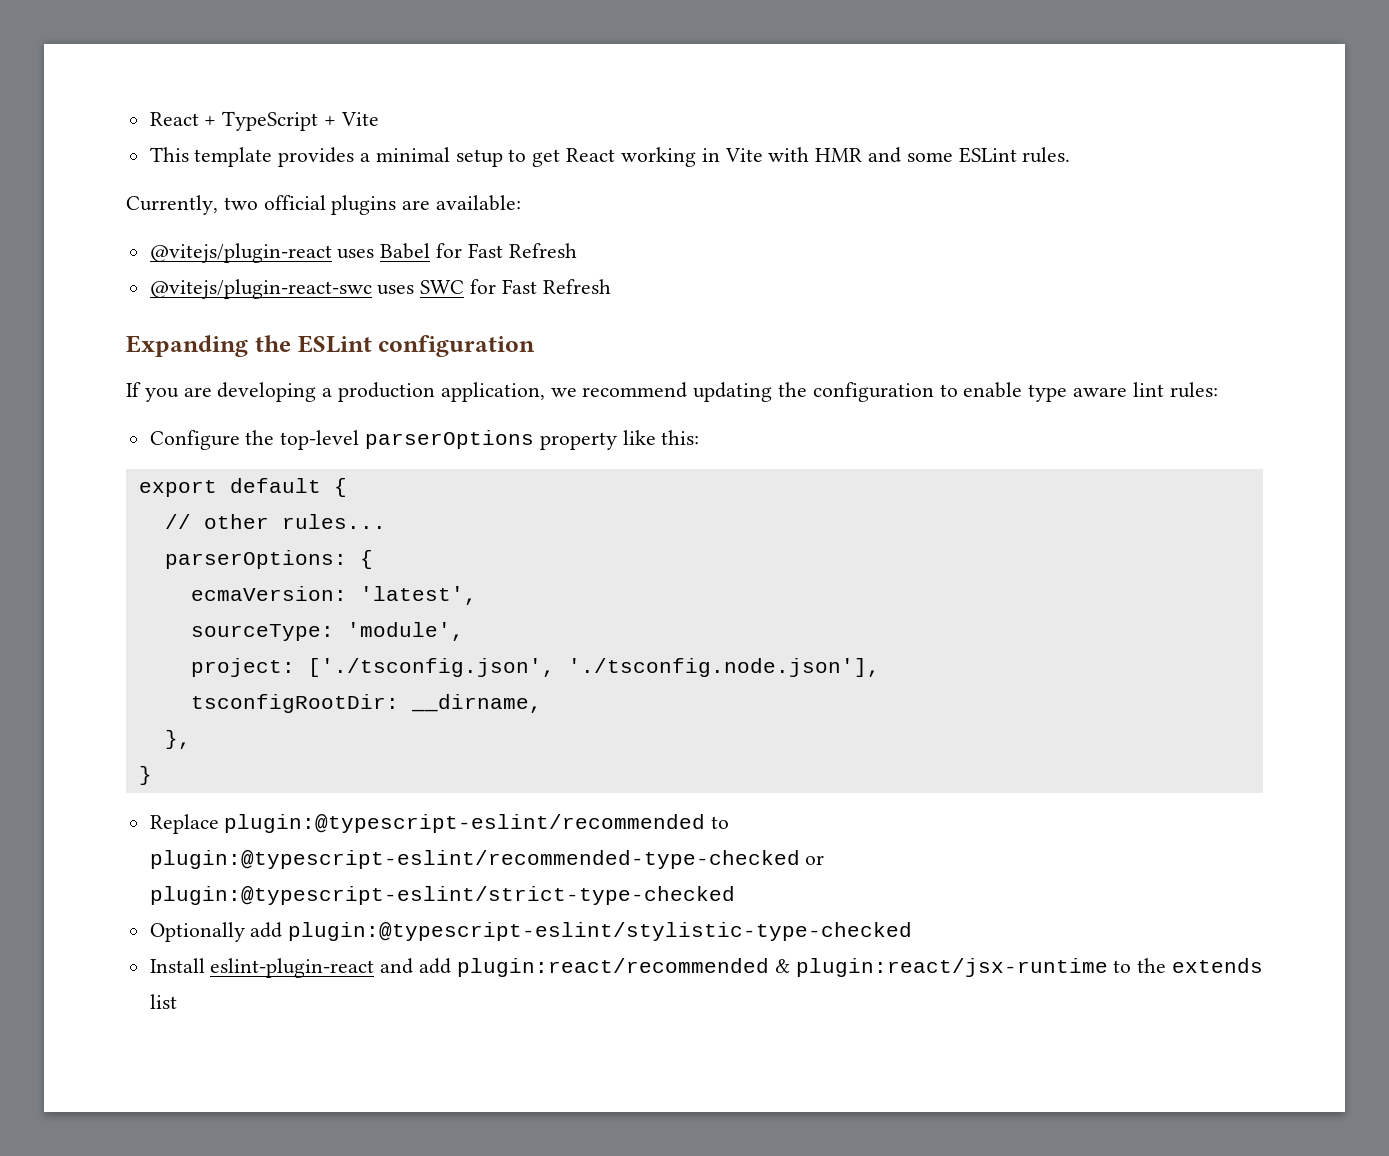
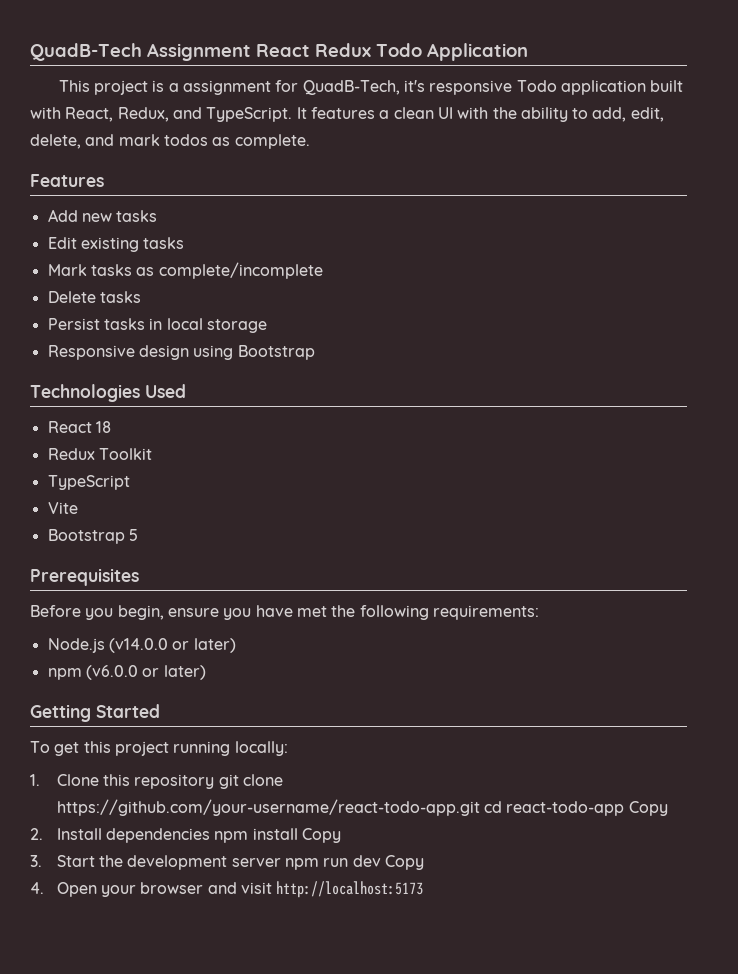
- React + TypeScript + Vite
+ QuadB-Tech Assignment React Redux Todo Application
+ This project is a assignment for QuadB-Tech, it's responsive Todo application built with React, Redux, and TypeScript. It features a clean UI with the ability to add, edit, delete, and mark todos as complete.
+ Features
+ Add new tasks
+ Edit existing tasks
+ Mark tasks as complete/incomplete
+ Delete tasks
+ Persist tasks in local storage
+ Responsive design using Bootstrap
+ Technologies Used
+ React 18
+ Redux Toolkit
+ TypeScript
+ Vite
- This template provides a minimal setup to get React working in Vite with HMR and some ESLint rules.
- Currently, two official plugins are available:
- @vitejs/plugin-react uses Babel for Fast Refresh
- @vitejs/plugin-react-swc uses SWC for Fast Refresh
- Expanding the ESLint configuration
- If you are developing a production application, we recommend updating the configuration to enable type aware lint rules:
- Configure the top-level parserOptions property like this:
- export default {
- // other rules...
- parserOptions: {
- ecmaVersion: 'latest',
- sourceType: 'module',
- project: ['./tsconfig.json', './tsconfig.node.json'],
- tsconfigRootDir: __dirname,
- },
- }
- Replace plugin:@typescript-eslint/recommended to plugin:@typescript-eslint/recommended-type-checked or plugin:@typescript-eslint/strict-type-checked
- Optionally add plugin:@typescript-eslint/stylistic-type-checked
- Install eslint-plugin-react and add plugin:react/recommended & plugin:react/jsx-runtime to the extends list
+ Bootstrap 5
+ Prerequisites
+ Before you begin, ensure you have met the following requirements:
+ Node.js (v14.0.0 or later)
+ npm (v6.0.0 or later)
+ Getting Started
+ To get this project running locally:
+ 1. Clone this repository git clone https://github.com/your-username/react-todo-app.git cd react-todo-app Copy
+ 2. Install dependencies npm install Copy
+ 3. Start the development server npm run dev Copy
+ 4. Open your browser and visit http://localhost:5173

